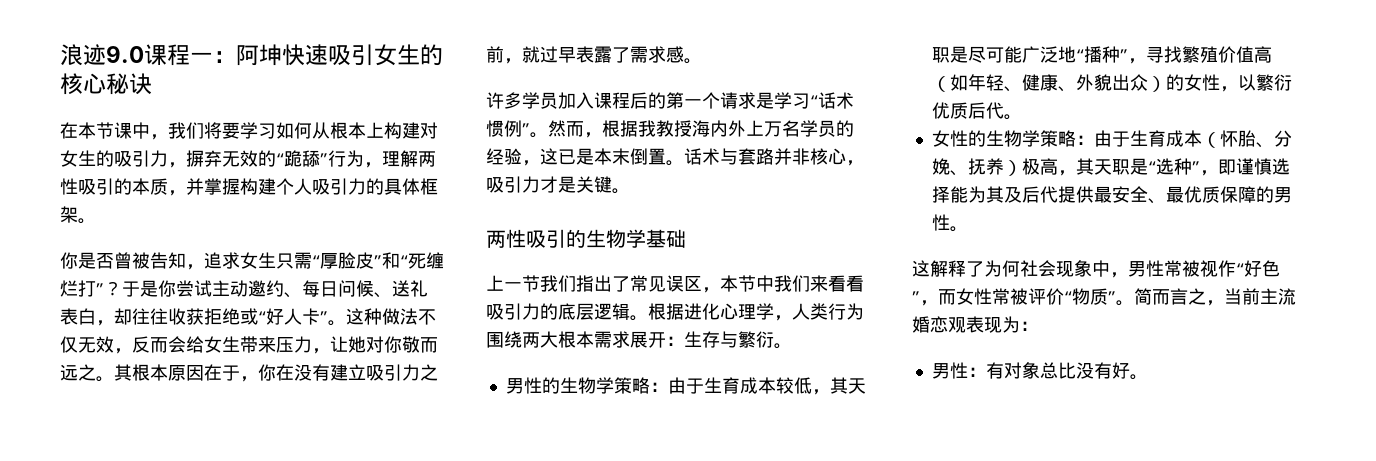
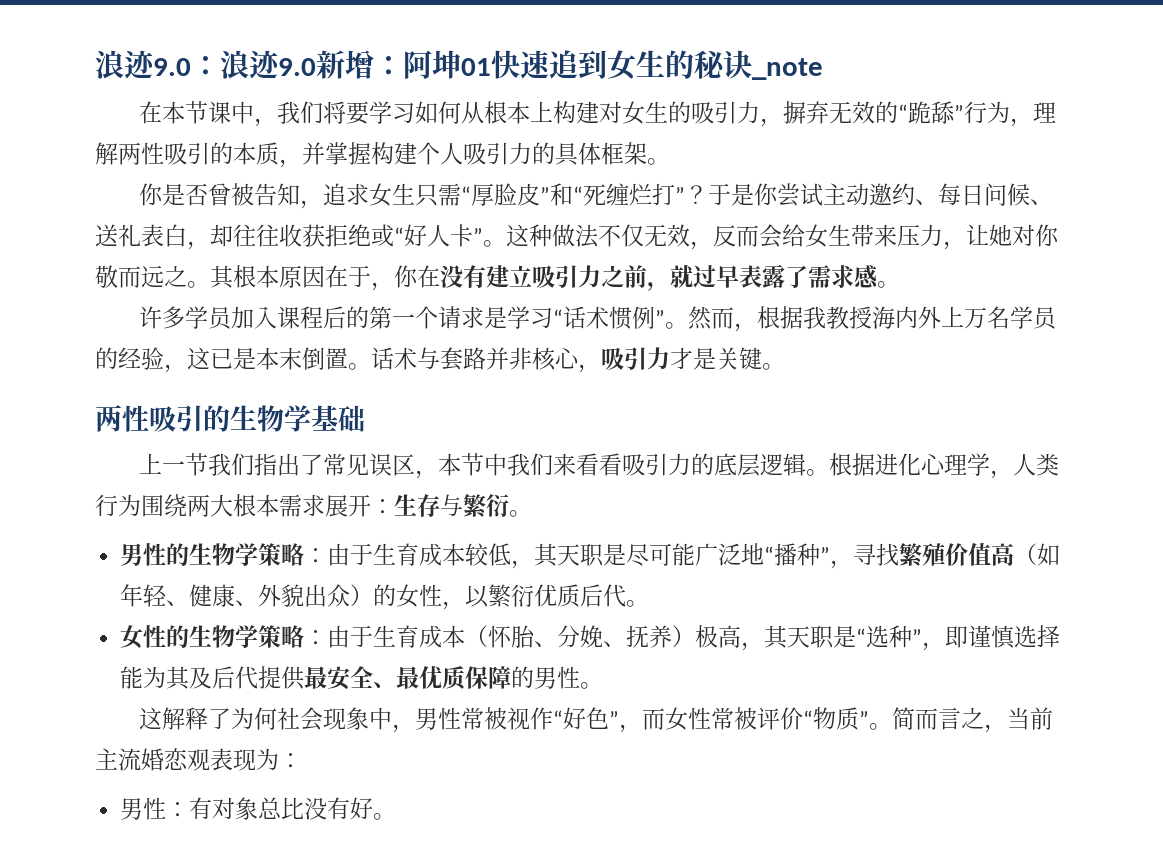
- 浪迹9.0课程一：阿坤快速吸引女生的核心秘诀
+ 浪迹9.0：浪迹9.0新增：阿坤01快速追到女生的秘诀_note

